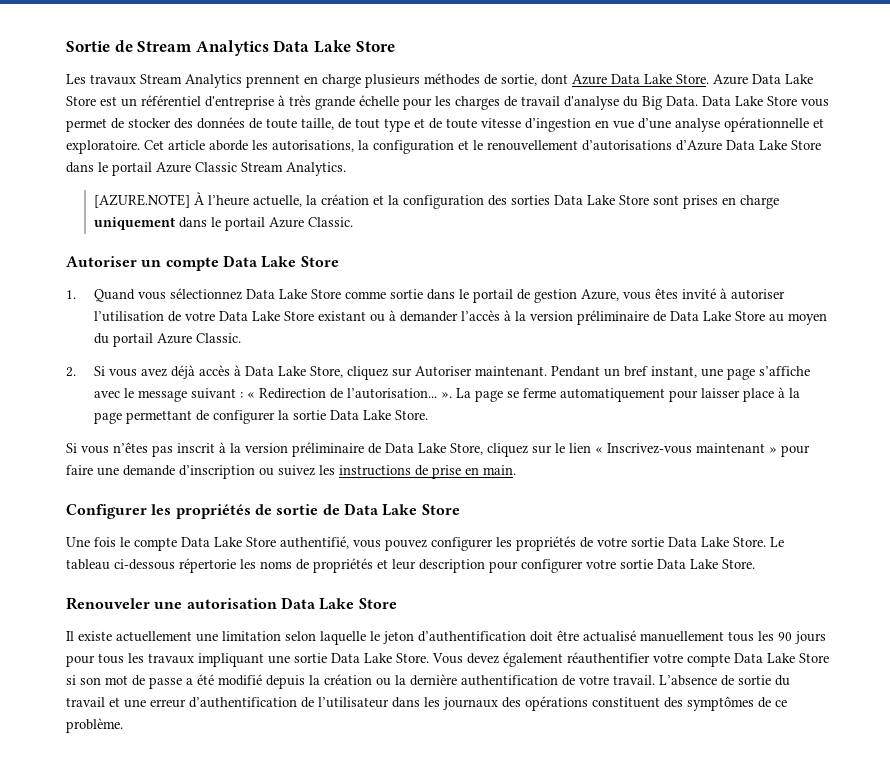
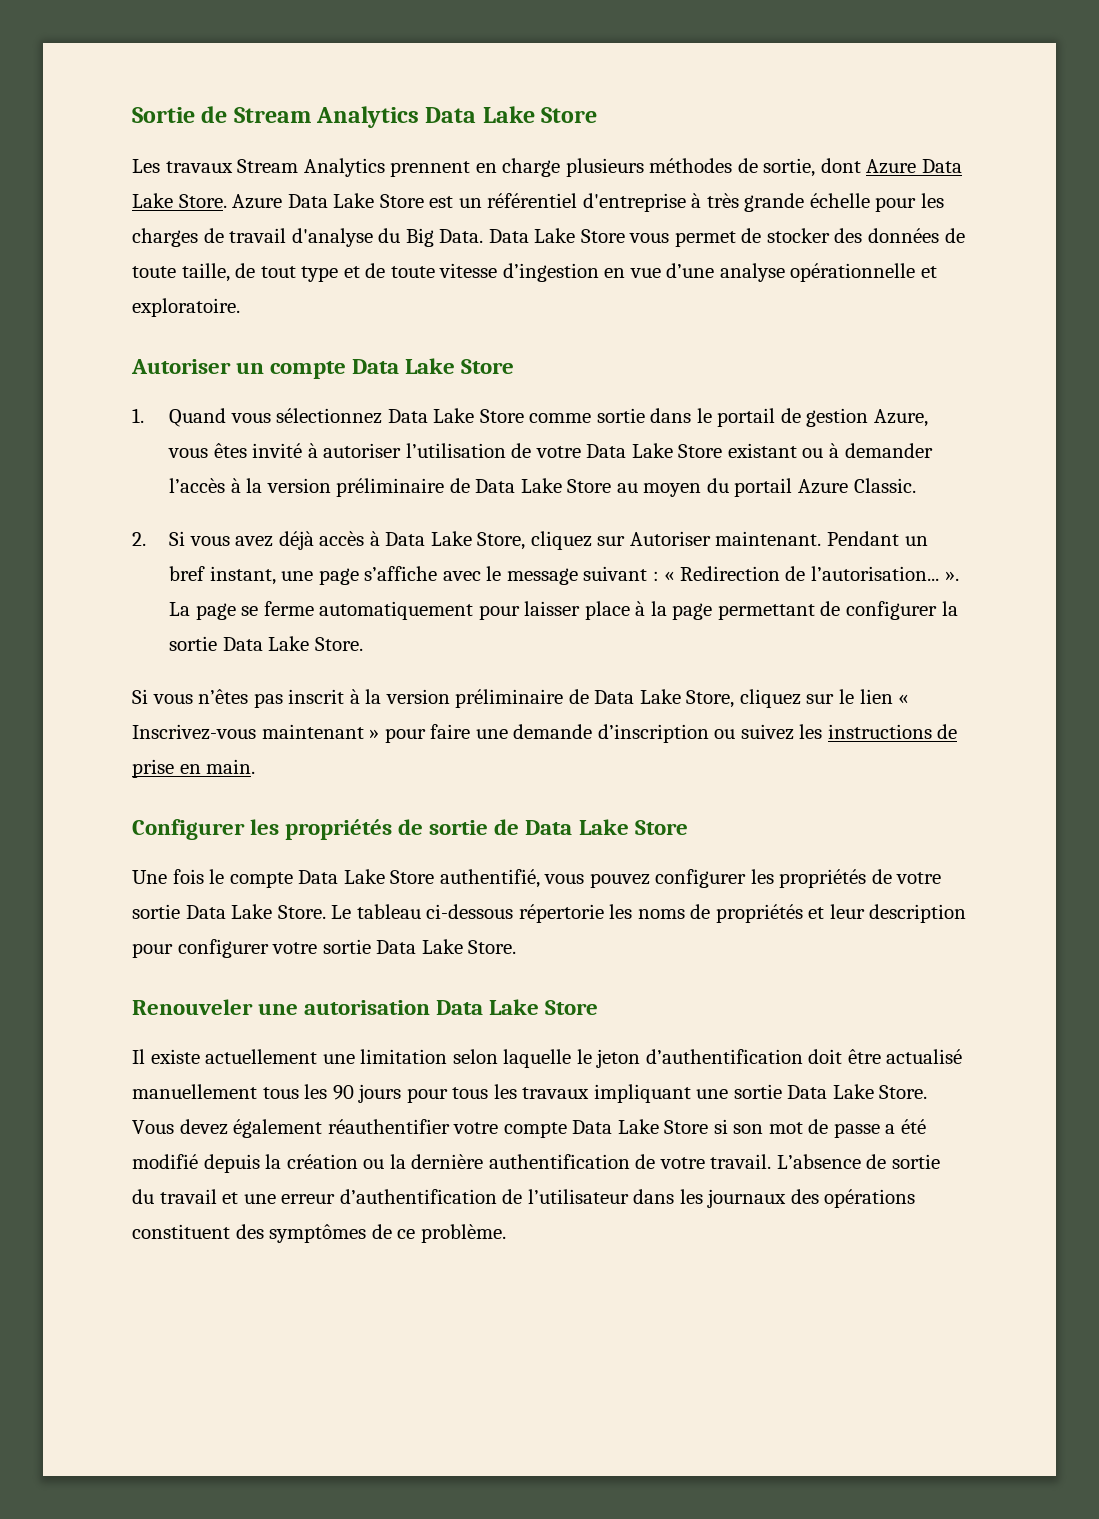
- Cet article aborde les autorisations, la configuration et le renouvellement d’autorisations d’Azure Data Lake Store dans le portail Azure Classic Stream Analytics.
- [AZURE.NOTE] À l’heure actuelle, la création et la configuration des sorties Data Lake Store sont prises en charge uniquement dans le portail Azure Classic.

